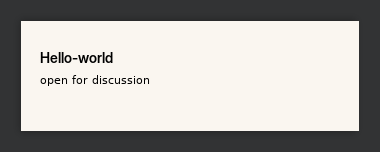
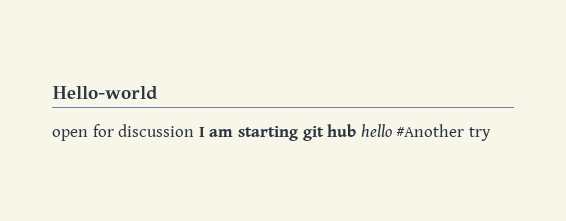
- open for discussion
+ open for discussion I am starting git hub hello #Another try

